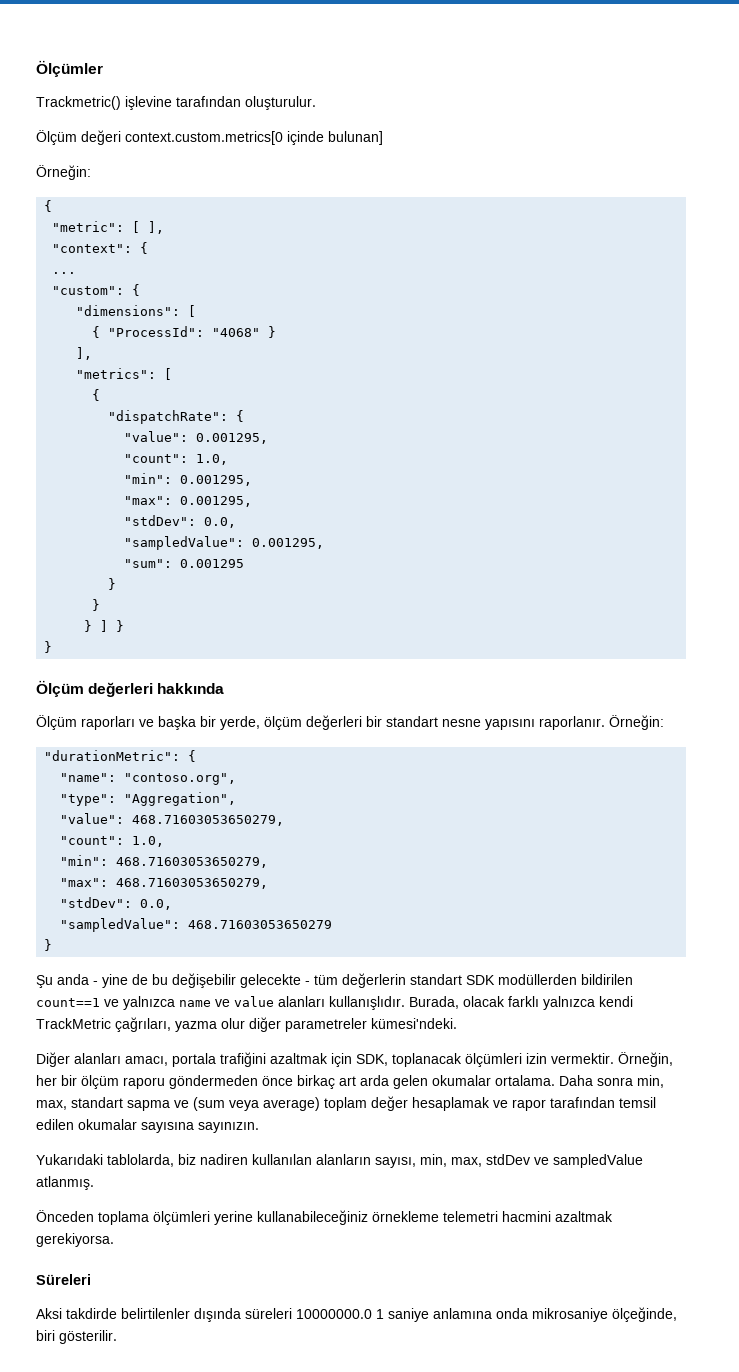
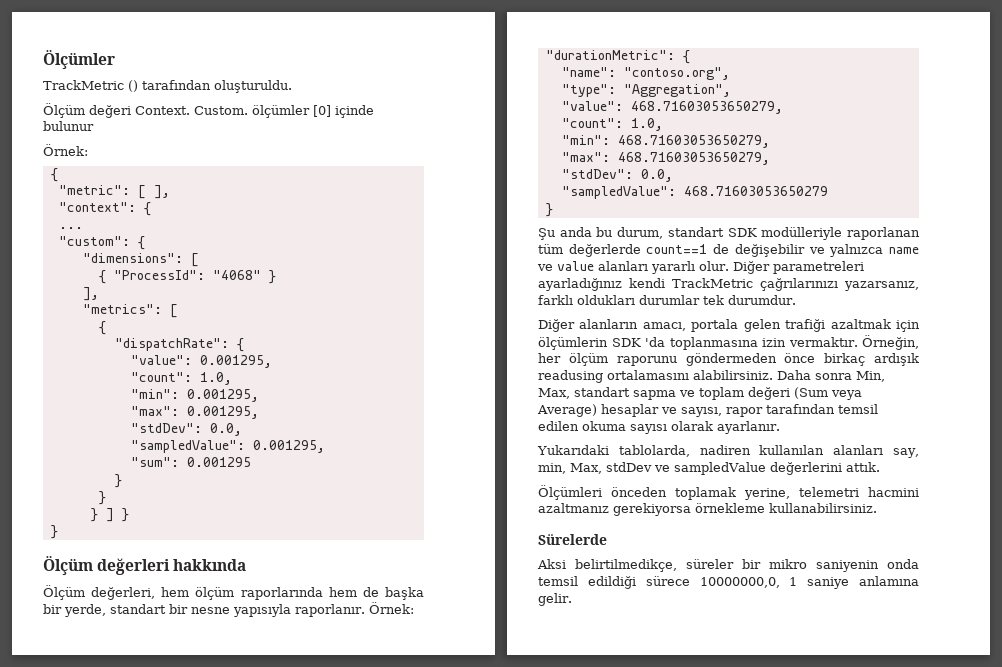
- Trackmetric() işlevine tarafından oluşturulur.
- Ölçüm değeri context.custom.metrics[0 içinde bulunan]
- Örneğin:
+ TrackMetric () tarafından oluşturuldu.
+ Ölçüm değeri Context. Custom. ölçümler [0] içinde bulunur
+ Örnek:
- Ölçüm raporları ve başka bir yerde, ölçüm değerleri bir standart nesne yapısını raporlanır. Örneğin:
+ Ölçüm değerleri, hem ölçüm raporlarında hem de başka bir yerde, standart bir nesne yapısıyla raporlanır. Örnek:
- Şu anda - yine de bu değişebilir gelecekte - tüm değerlerin standart SDK modüllerden bildirilen count==1 ve yalnızca name ve value alanları kullanışlıdır. Burada, olacak farklı yalnızca kendi TrackMetric çağrıları, yazma olur diğer parametreler kümesi'ndeki.
- Diğer alanları amacı, portala trafiğini azaltmak için SDK, toplanacak ölçümleri izin vermektir. Örneğin, her bir ölçüm raporu göndermeden önce birkaç art arda gelen okumalar ortalama. Daha sonra min, max, standart sapma ve (sum veya average) toplam değer hesaplamak ve rapor tarafından temsil edilen okumalar sayısına sayınızın.
+ Şu anda bu durum, standart SDK modülleriyle raporlanan tüm değerlerde count==1 de değişebilir ve yalnızca name ve value alanları yararlı olur. Diğer parametreleri ayarladığınız kendi TrackMetric çağrılarınızı yazarsanız, farklı oldukları durumlar tek durumdur.
+ Diğer alanların amacı, portala gelen trafiği azaltmak için ölçümlerin SDK 'da toplanmasına izin vermaktır. Örneğin, her ölçüm raporunu göndermeden önce birkaç ardışık readusing ortalamasını alabilirsiniz. Daha sonra Min, Max, standart sapma ve toplam değeri (Sum veya Average) hesaplar ve sayısı, rapor tarafından temsil edilen okuma sayısı olarak ayarlanır.
- Yukarıdaki tablolarda, biz nadiren kullanılan alanların sayısı, min, max, stdDev ve sampledValue atlanmış.
- Önceden toplama ölçümleri yerine kullanabileceğiniz örnekleme telemetri hacmini azaltmak gerekiyorsa.
- Süreleri
- Aksi takdirde belirtilenler dışında süreleri 10000000.0 1 saniye anlamına onda mikrosaniye ölçeğinde, biri gösterilir.
+ Yukarıdaki tablolarda, nadiren kullanılan alanları say, min, Max, stdDev ve sampledValue değerlerini attık.
+ Ölçümleri önceden toplamak yerine, telemetri hacmini azaltmanız gerekiyorsa örnekleme kullanabilirsiniz.
+ Sürelerde
+ Aksi belirtilmedikçe, süreler bir mikro saniyenin onda temsil edildiği sürece 10000000,0, 1 saniye anlamına gelir.

